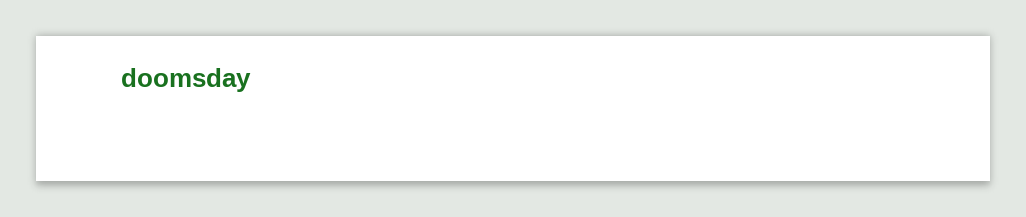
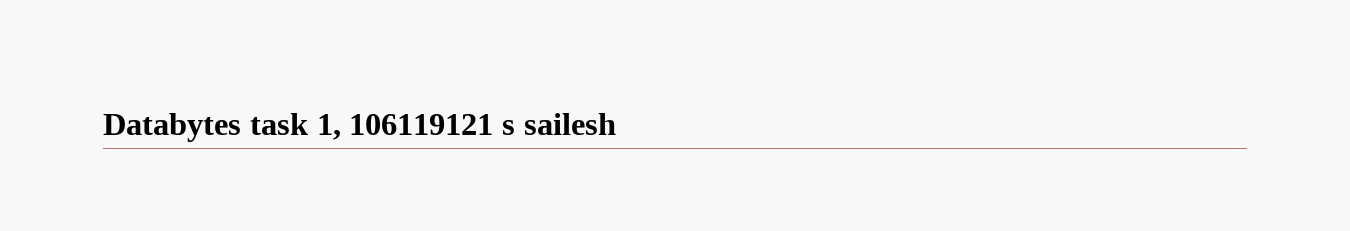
- doomsday
+ Databytes task 1, 106119121 s sailesh

